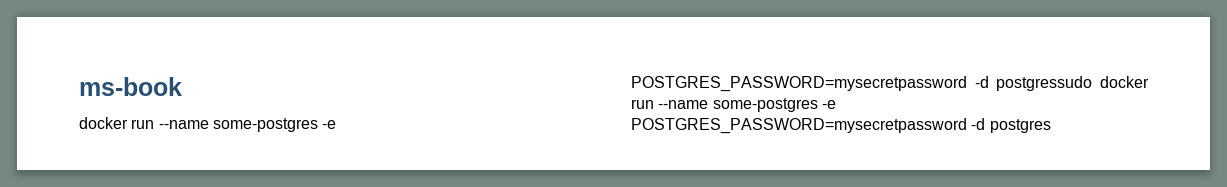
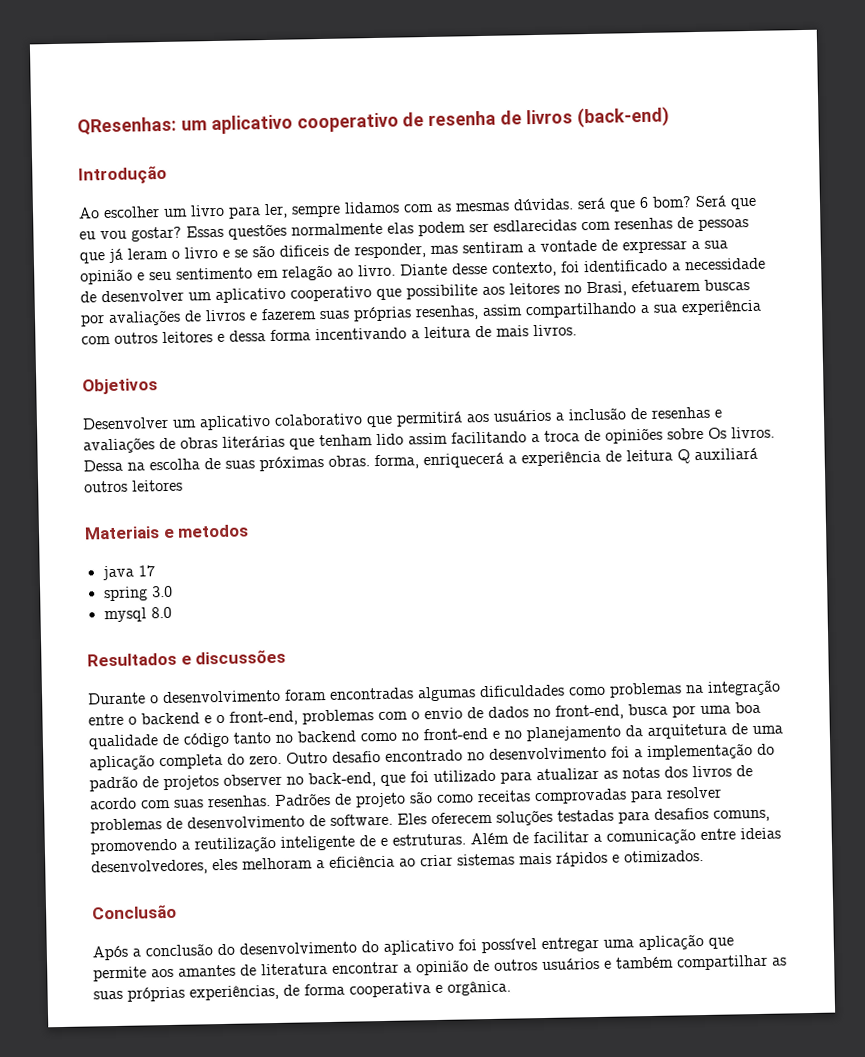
- ms-book
- docker run --name some-postgres -e POSTGRES_PASSWORD=mysecretpassword -d postgressudo docker run --name some-postgres -e POSTGRES_PASSWORD=mysecretpassword -d postgres
+ QResenhas: um aplicativo cooperativo de resenha de livros (back-end)
+ Introdução
+ Ao escolher um livro para ler, sempre lidamos com as mesmas dúvidas. será que 6 bom? Será que eu vou gostar? Essas questões normalmente elas podem ser esdlarecidas com resenhas de pessoas que já leram o livro e se são dificeis de responder, mas sentiram a vontade de expressar a sua opinião e seu sentimento em relagão ao livro. Diante desse contexto, foi identificado a necessidade de desenvolver um aplicativo cooperativo que possibilite aos leitores no Brasi, efetuarem buscas por avaliações de livros e fazerem suas próprias resenhas, assim compartilhando a sua experiência com outros leitores e dessa forma incentivando a leitura de mais livros.
+ Objetivos
+ Desenvolver um aplicativo colaborativo que permitirá aos usuários a inclusão de resenhas e avaliações de obras literárias que tenham lido assim facilitando a troca de opiniões sobre Os livros. Dessa na escolha de suas próximas obras. forma, enriquecerá a experiência de leitura Q auxiliará outros leitores
+ Materiais e metodos
+ java 17
+ spring 3.0
+ mysql 8.0
+ Resultados e discussões
+ Durante o desenvolvimento foram encontradas algumas dificuldades como problemas na integração entre o backend e o front-end, problemas com o envio de dados no front-end, busca por uma boa qualidade de código tanto no backend como no front-end e no planejamento da arquitetura de uma aplicação completa do zero. Outro desafio encontrado no desenvolvimento foi a implementação do padrão de projetos observer no back-end, que foi utilizado para atualizar as notas dos livros de acordo com suas resenhas. Padrões de projeto são como receitas comprovadas para resolver problemas de desenvolvimento de software. Eles oferecem soluções testadas para desafios comuns, promovendo a reutilização inteligente de e estruturas. Além de facilitar a comunicação entre ideias desenvolvedores, eles melhoram a eficiência ao criar sistemas mais rápidos e otimizados.
+ Conclusão
+ Após a conclusão do desenvolvimento do aplicativo foi possível entregar uma aplicação que permite aos amantes de literatura encontrar a opinião de outros usuários e também compartilhar as suas próprias experiências, de forma cooperativa e orgânica.

